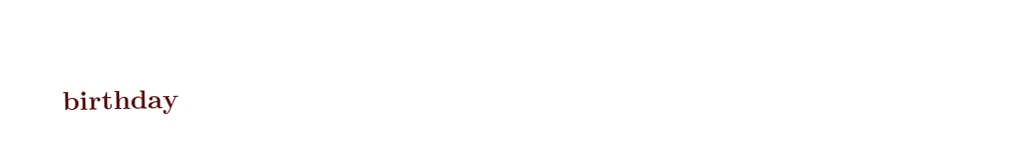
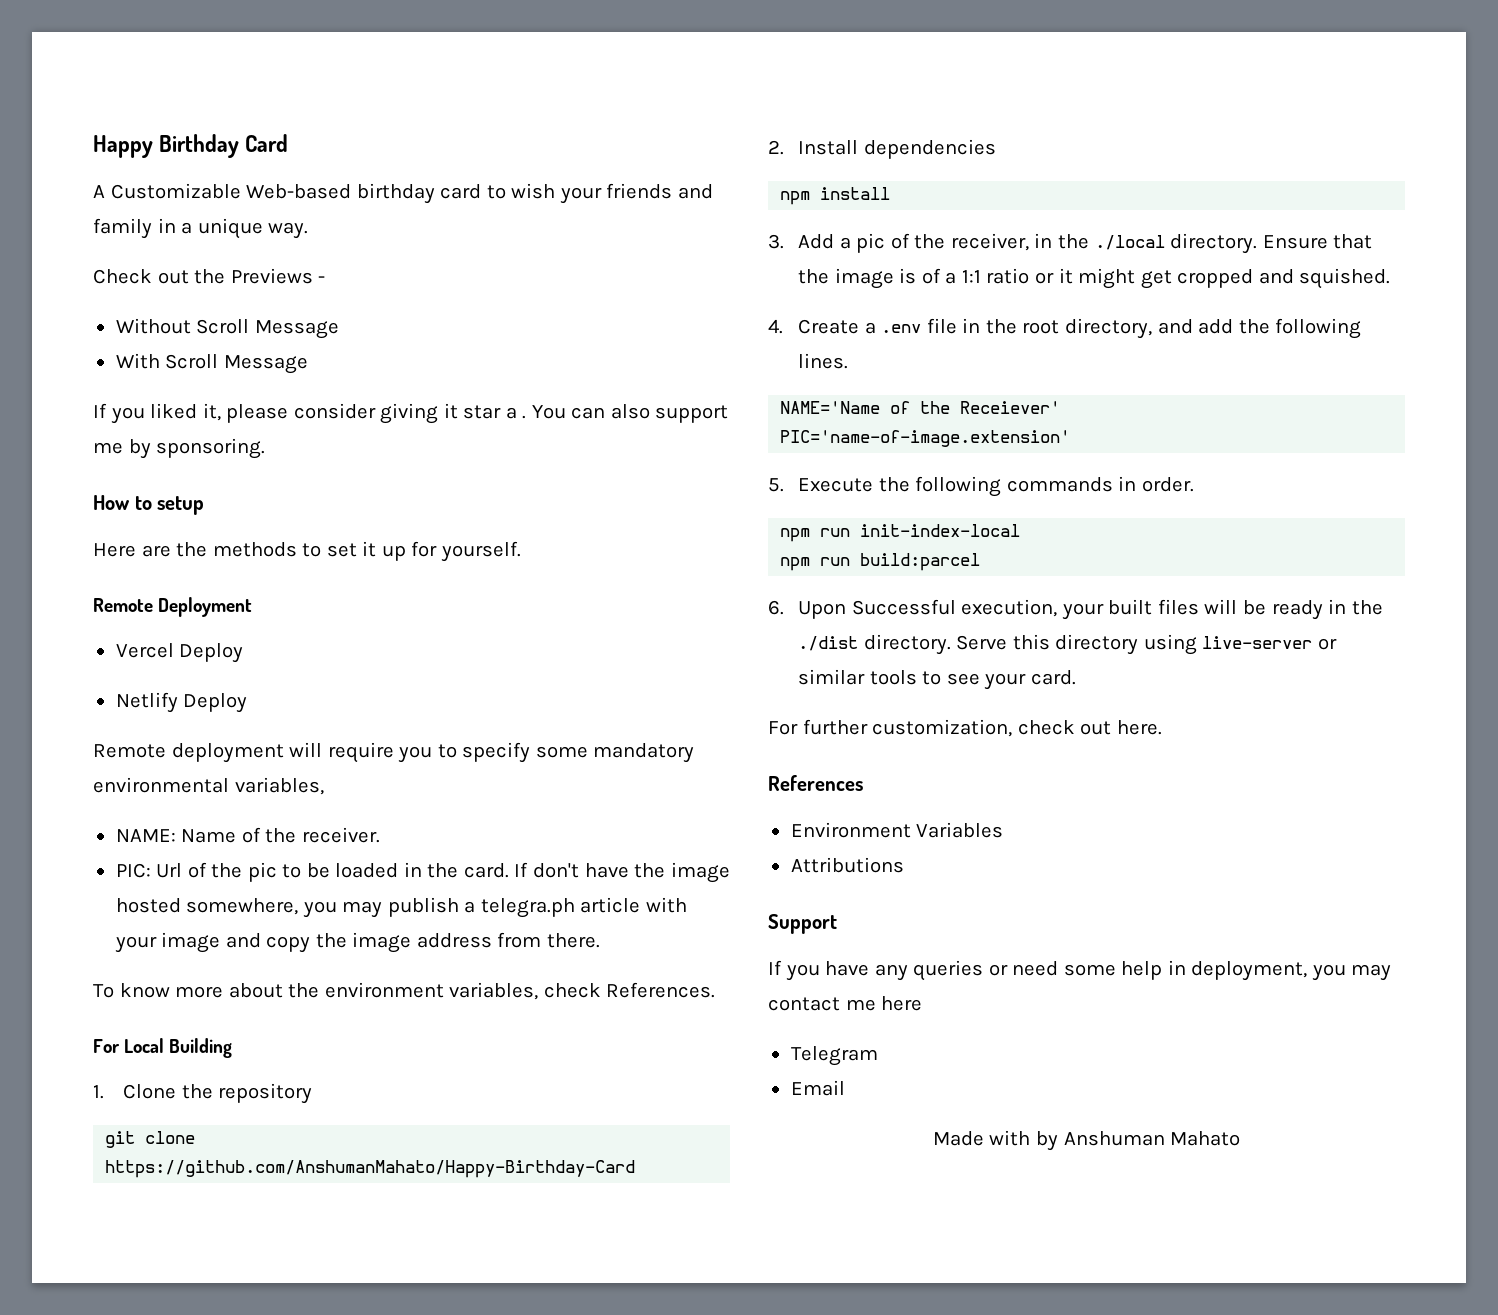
- birthday
+ Happy Birthday Card
+ A Customizable Web-based birthday card to wish your friends and family in a unique way.
+ Check out the Previews -
+ Without Scroll Message
+ With Scroll Message
+ If you liked it, please consider giving it star a . You can also support me by sponsoring.
+ How to setup
+ Here are the methods to set it up for yourself.
+ Remote Deployment
+ Vercel Deploy
+ Netlify Deploy
+ Remote deployment will require you to specify some mandatory environmental variables,
+ NAME: Name of the receiver.
+ PIC: Url of the pic to be loaded in the card. If don't have the image hosted somewhere, you may publish a telegra.ph article with your image and copy the image address from there.
+ To know more about the environment variables, check References.
+ For Local Building
+ 1. Clone the repository
+ git clone https://github.com/AnshumanMahato/Happy-Birthday-Card
+ 2. Install dependencies
+ npm install
+ 3. Add a pic of the receiver, in the ./local directory. Ensure that the image is of a 1:1 ratio or it might get cropped and squished.
+ 4. Create a .env file in the root directory, and add the following lines.
+ NAME='Name of the Receiever'
+ PIC='name-of-image.extension'
+ 5. Execute the following commands in order.
+ npm run init-index-local
+ npm run build:parcel
+ 6. Upon Successful execution, your built files will be ready in the ./dist directory. Serve this directory using live-server or similar tools to see your card.
+ For further customization, check out here.
+ References
+ Environment Variables
+ Attributions
+ Support
+ If you have any queries or need some help in deployment, you may contact me here
+ Telegram
+ Email
+ Made with by Anshuman Mahato

